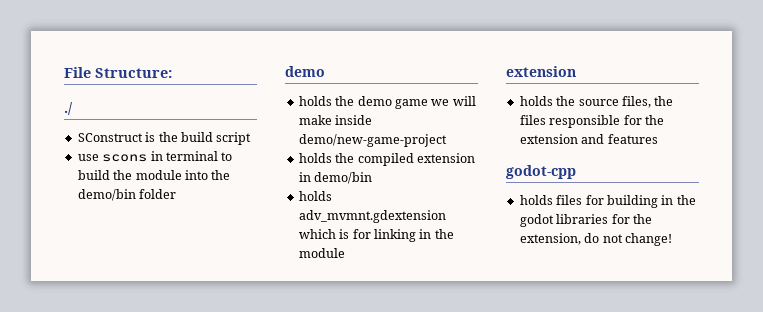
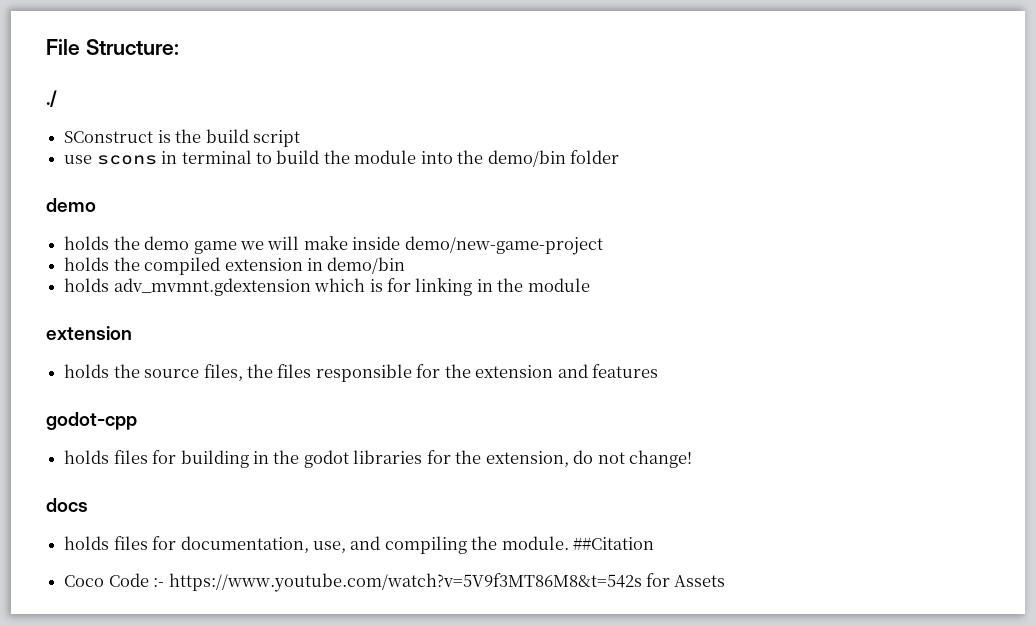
+ docs
+ holds files for documentation, use, and compiling the module. ##Citation
+ Coco Code :- https://www.youtube.com/watch?v=5V9f3MT86M8&t=542s for Assets

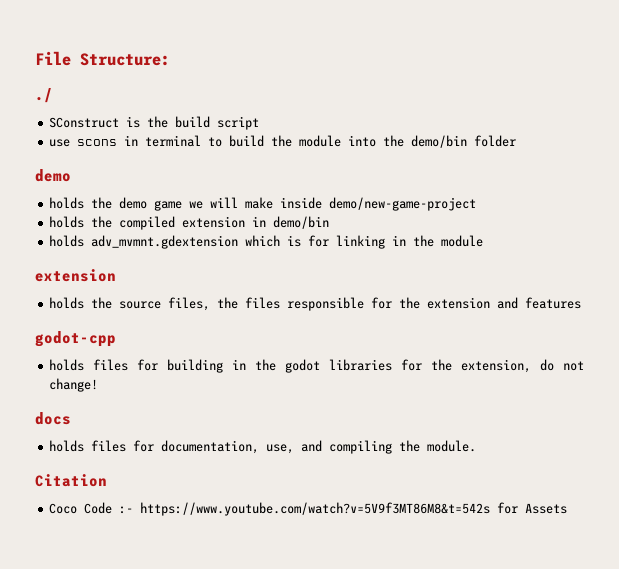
- holds files for documentation, use, and compiling the module. ##Citation
+ holds files for documentation, use, and compiling the module.
+ Citation

